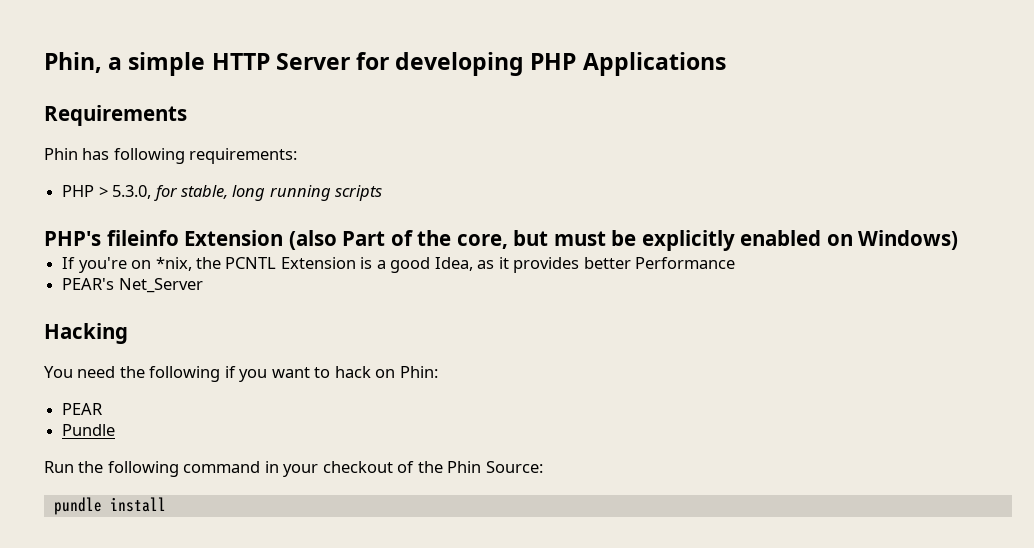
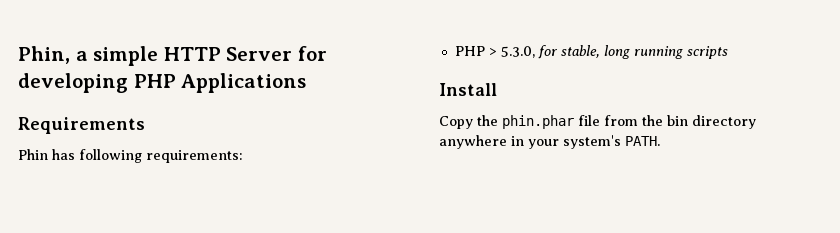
- PHP's fileinfo Extension (also Part of the core, but must be explicitly enabled on Windows)
- If you're on *nix, the PCNTL Extension is a good Idea, as it provides better Performance
- PEAR's Net_Server
- Hacking
- You need the following if you want to hack on Phin:
- PEAR
- Pundle
- Run the following command in your checkout of the Phin Source:
- pundle install
+ Install
+ Copy the phin.phar file from the bin directory anywhere in your system's PATH.

